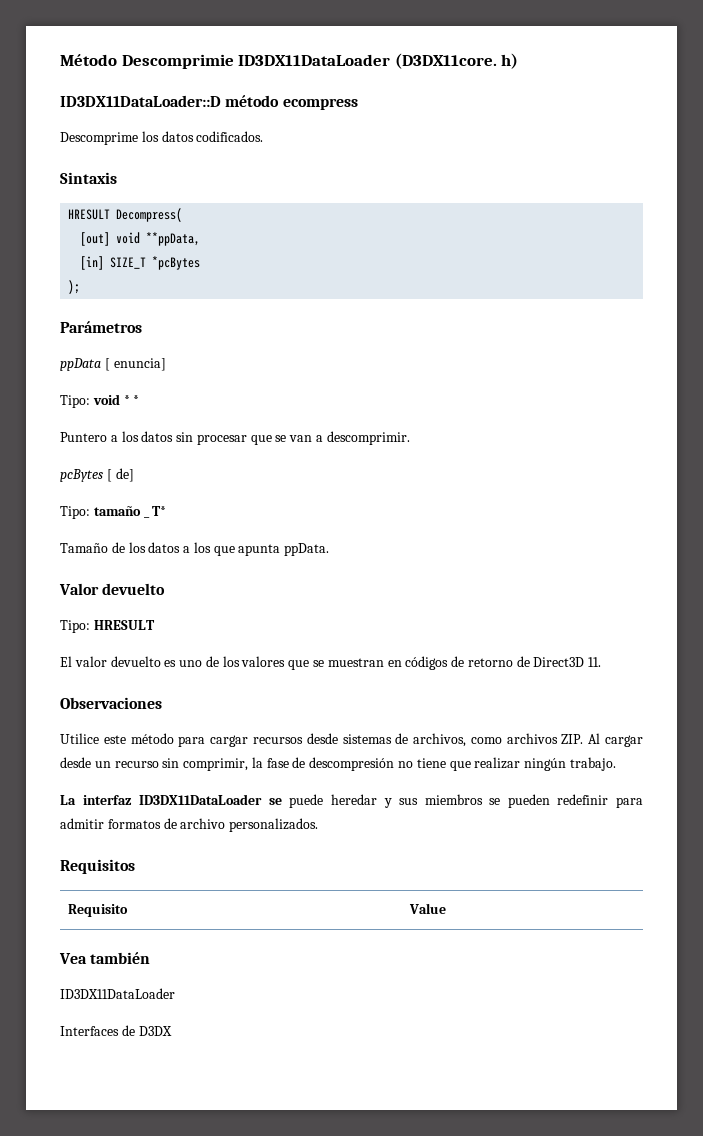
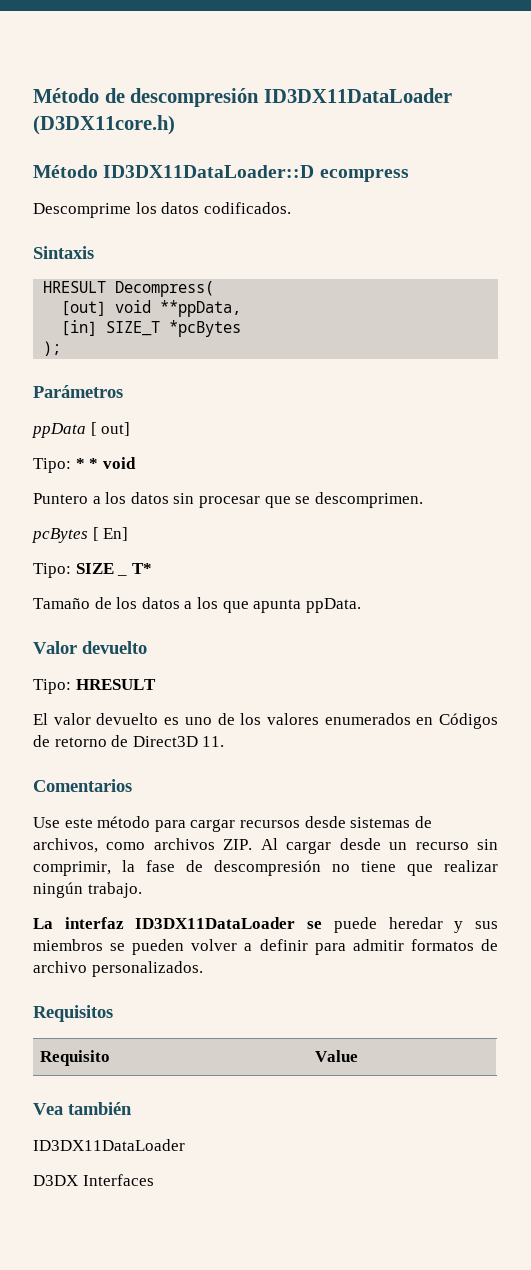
- Método Descomprimie ID3DX11DataLoader (D3DX11core. h)
- ID3DX11DataLoader::D método ecompress
+ Método de descompresión ID3DX11DataLoader (D3DX11core.h)
+ Método ID3DX11DataLoader::D ecompress
- ppData [ enuncia]
- Tipo: void * *
+ ppData [ out]
+ Tipo: * * void
- Puntero a los datos sin procesar que se van a descomprimir.
+ Puntero a los datos sin procesar que se descomprimen.
- pcBytes [ de]
- Tipo: tamaño _ T*
+ pcBytes [ En]
+ Tipo: SIZE _ T*
- El valor devuelto es uno de los valores que se muestran en códigos de retorno de Direct3D 11.
+ El valor devuelto es uno de los valores enumerados en Códigos de retorno de Direct3D 11.
- Observaciones
- Utilice este método para cargar recursos desde sistemas de archivos, como archivos ZIP. Al cargar desde un recurso sin comprimir, la fase de descompresión no tiene que realizar ningún trabajo.
+ Comentarios
+ Use este método para cargar recursos desde sistemas de archivos, como archivos ZIP. Al cargar desde un recurso sin comprimir, la fase de descompresión no tiene que realizar ningún trabajo.
- La interfaz ID3DX11DataLoader se puede heredar y sus miembros se pueden redefinir para admitir formatos de archivo personalizados.
+ La interfaz ID3DX11DataLoader se puede heredar y sus miembros se pueden volver a definir para admitir formatos de archivo personalizados.
- Interfaces de D3DX
+ D3DX Interfaces

